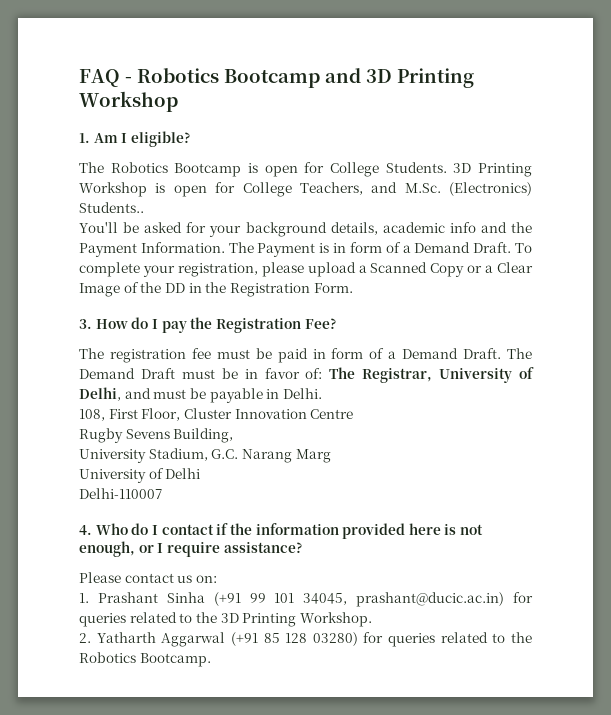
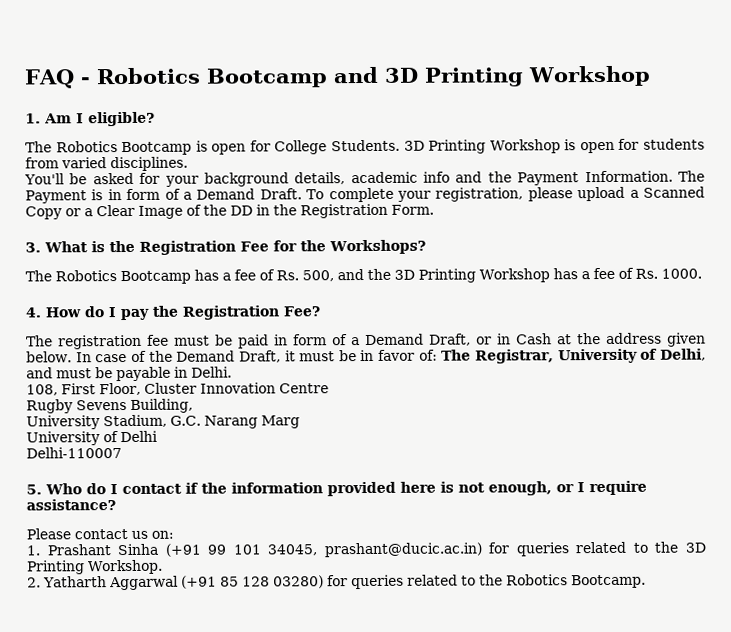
- 3D Printing Workshop is open for College Teachers, and M.Sc. (Electronics) Students..
+ 3D Printing Workshop is open for students from varied disciplines.
- 3. How do I pay the Registration Fee?
+ 3. What is the Registration Fee for the Workshops?
+ The Robotics Bootcamp has a fee of Rs. 500, and the 3D Printing Workshop has a fee of Rs. 1000.
+ 4. How do I pay the Registration Fee?
- The registration fee must be paid in form of a Demand Draft. The Demand Draft must be in favor of: The Registrar, University of Delhi, and must be payable in Delhi.
+ The registration fee must be paid in form of a Demand Draft, or in Cash at the address given below. In case of the Demand Draft, it must be in favor of: The Registrar, University of Delhi, and must be payable in Delhi.
- 4. Who do I contact if the information provided here is not enough, or I require assistance?
+ 5. Who do I contact if the information provided here is not enough, or I require assistance?

